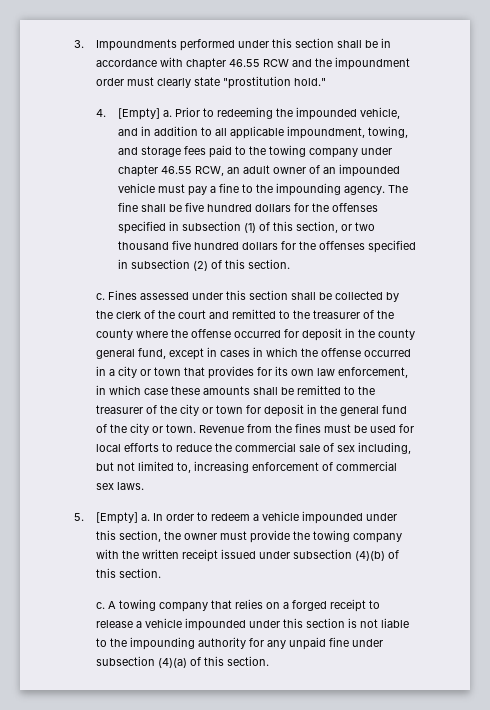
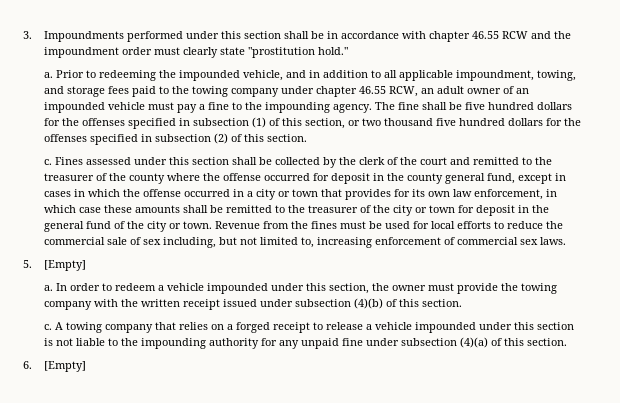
  3. Impoundments performed under this section shall be in accordance with chapter 46.55 RCW and the impoundment order must clearly state "prostitution hold."
- 4. [Empty] a.
+ a.
- 5. [Empty] a.
+ 5. [Empty]
+ a.
+ 6. [Empty]

